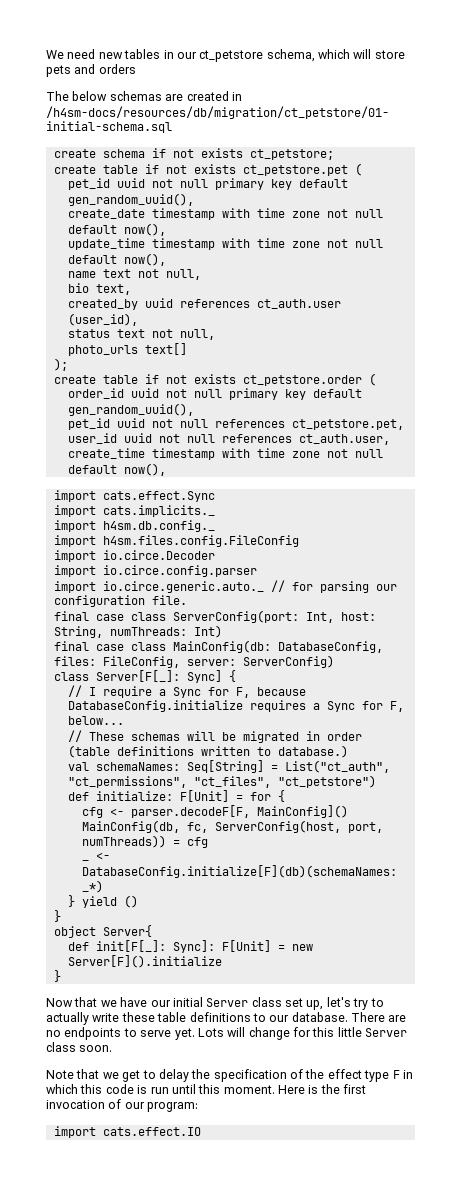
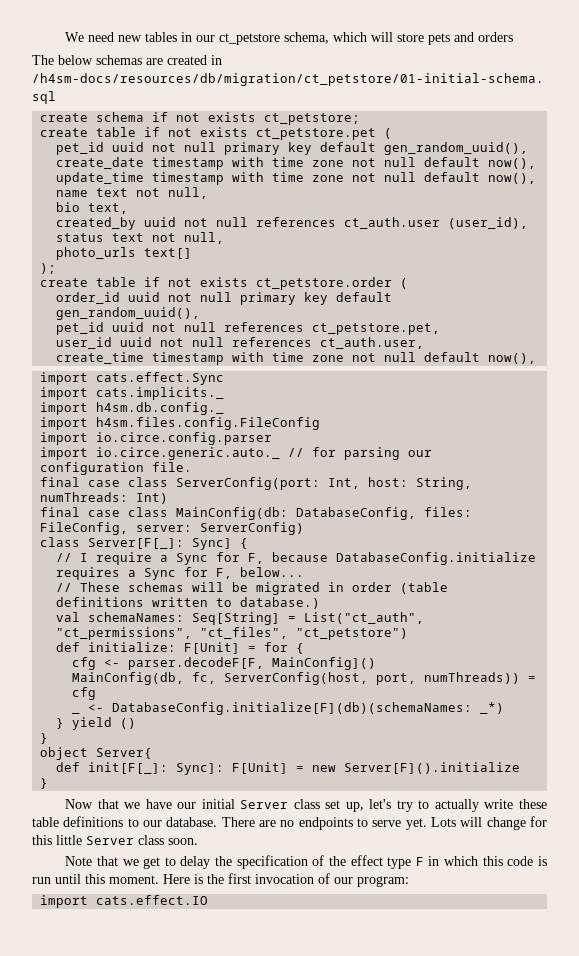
- created_by uuid references ct_auth.user (user_id),
+ created_by uuid not null references ct_auth.user (user_id),
- import io.circe.Decoder

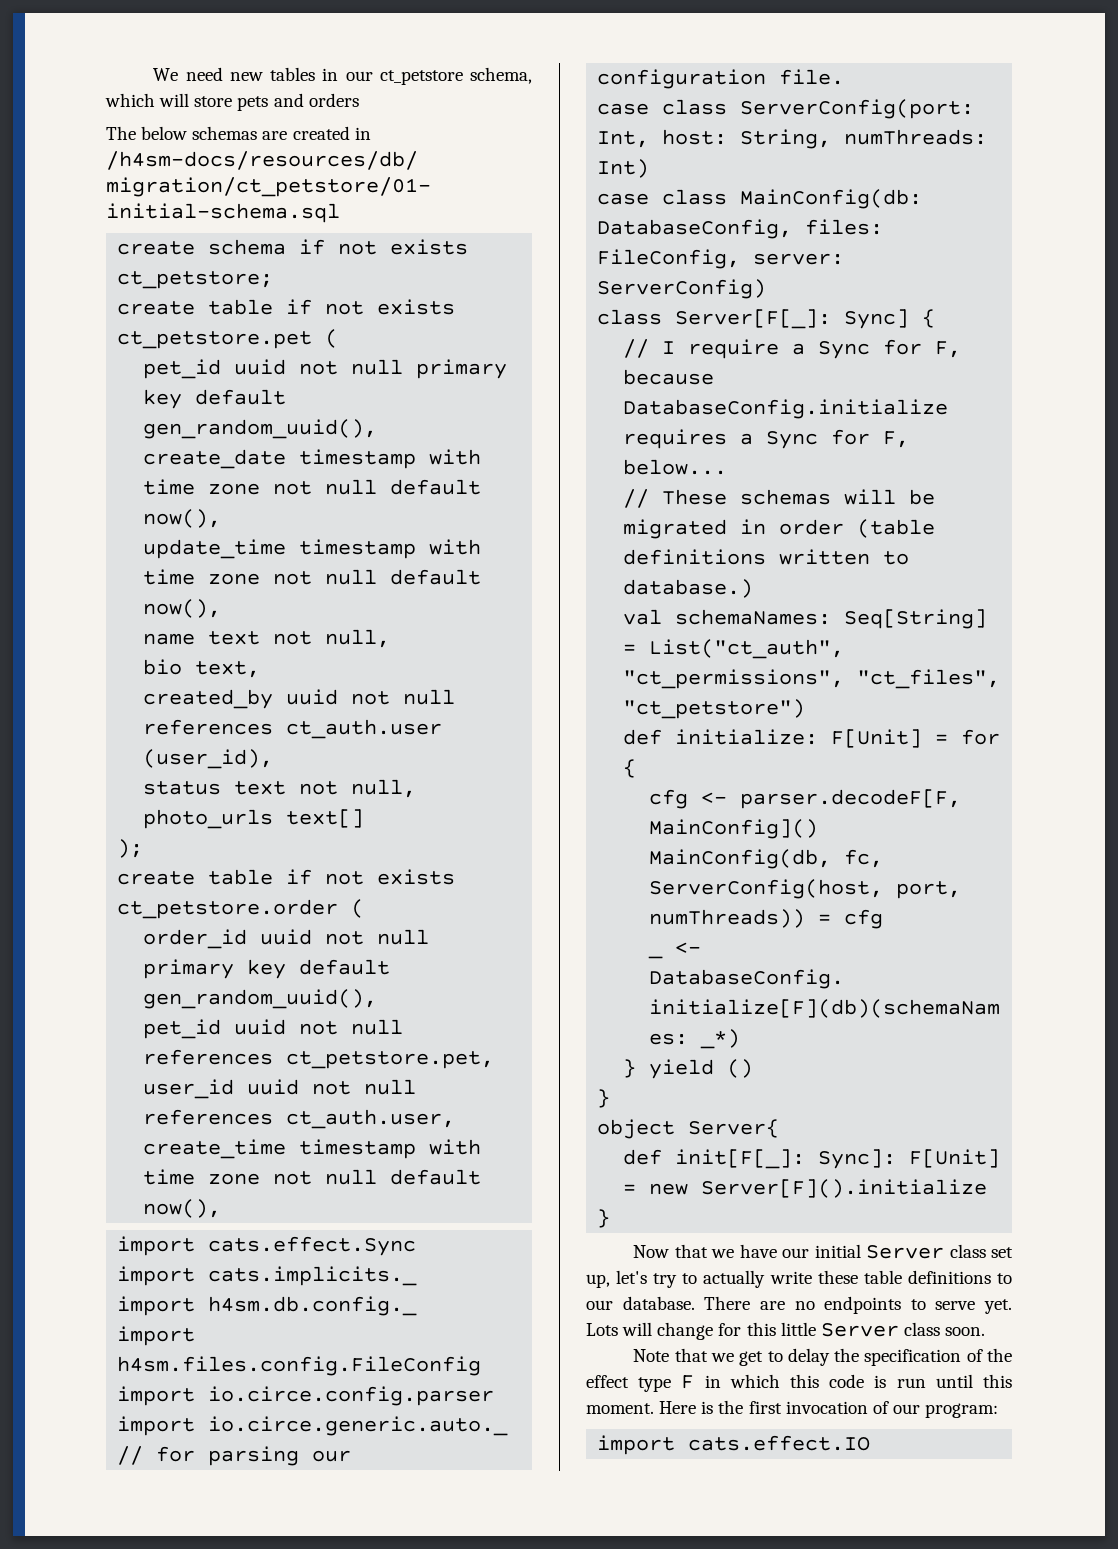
- final case class ServerConfig(port: Int, host: String, numThreads: Int)
+ case class ServerConfig(port: Int, host: String, numThreads: Int)
- final case class MainConfig(db: DatabaseConfig, files: FileConfig, server: ServerConfig)
+ case class MainConfig(db: DatabaseConfig, files: FileConfig, server: ServerConfig)

